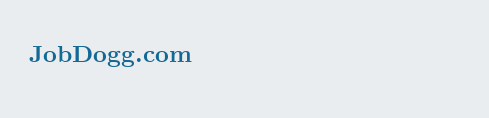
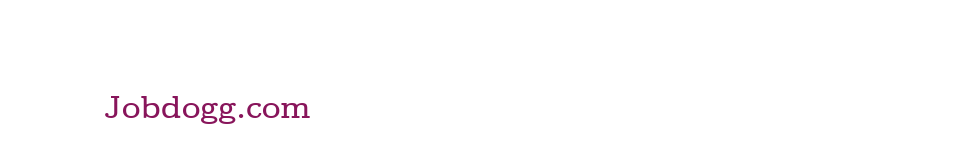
- JobDogg.com
+ Jobdogg.com

